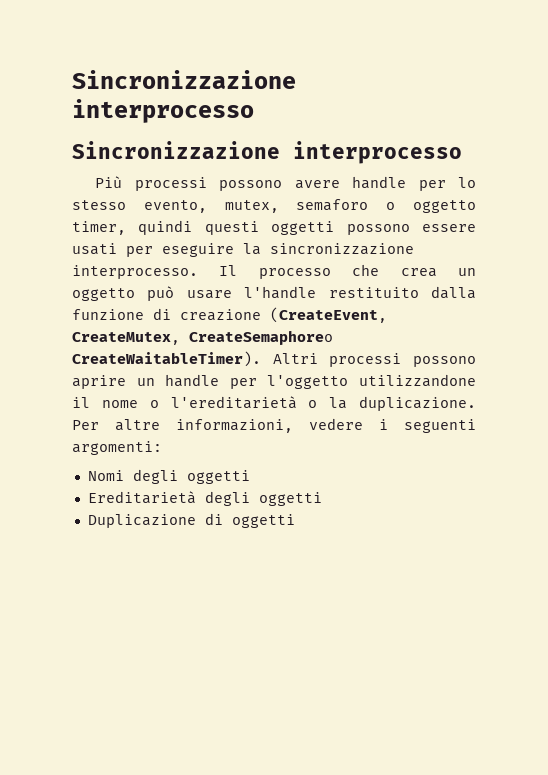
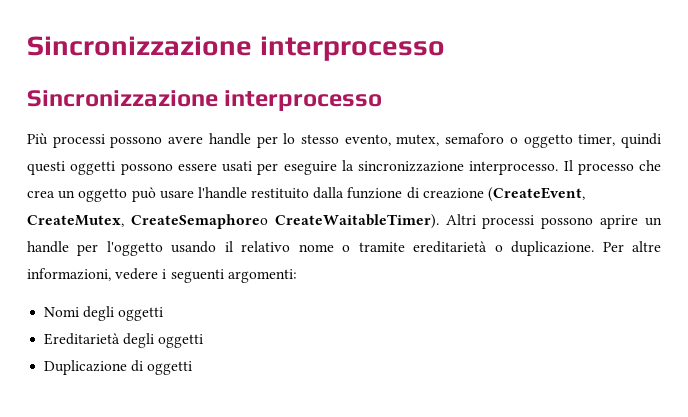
- Altri processi possono aprire un handle per l'oggetto utilizzandone il nome o l'ereditarietà o la duplicazione.
+ Altri processi possono aprire un handle per l'oggetto usando il relativo nome o tramite ereditarietà o duplicazione.

